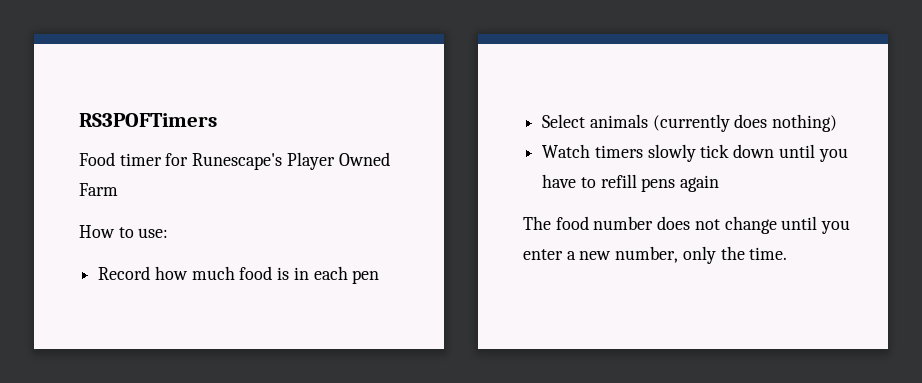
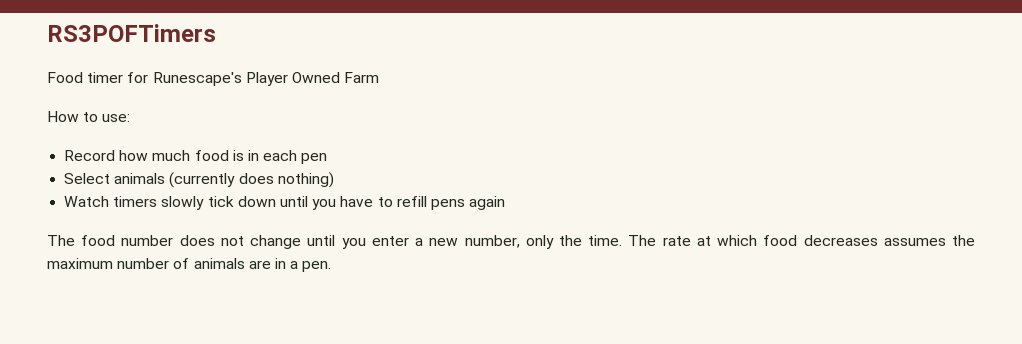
+ The rate at which food decreases assumes the maximum number of animals are in a pen.

